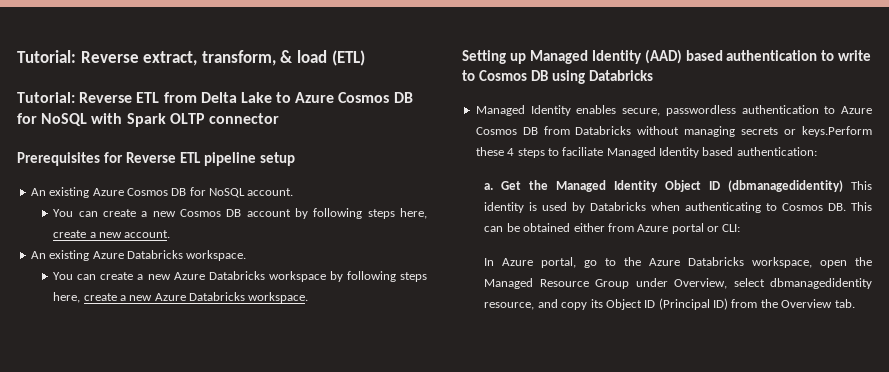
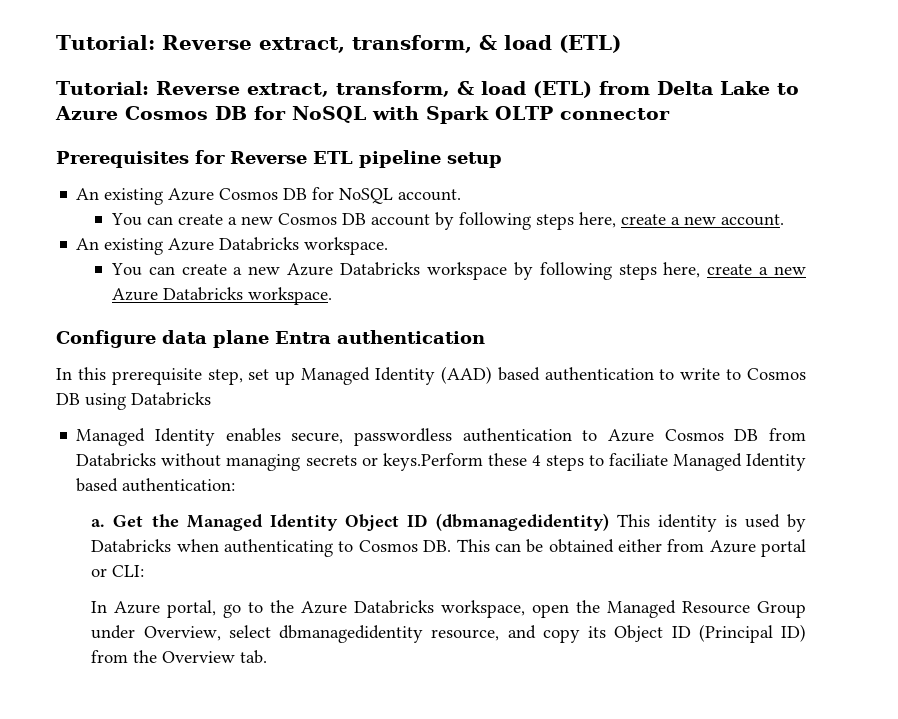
- Tutorial: Reverse ETL from Delta Lake to Azure Cosmos DB for NoSQL with Spark OLTP connector
+ Tutorial: Reverse extract, transform, & load (ETL) from Delta Lake to Azure Cosmos DB for NoSQL with Spark OLTP connector
- Setting up Managed Identity (AAD) based authentication to write to Cosmos DB using Databricks
+ Configure data plane Entra authentication
+ In this prerequisite step, set up Managed Identity (AAD) based authentication to write to Cosmos DB using Databricks

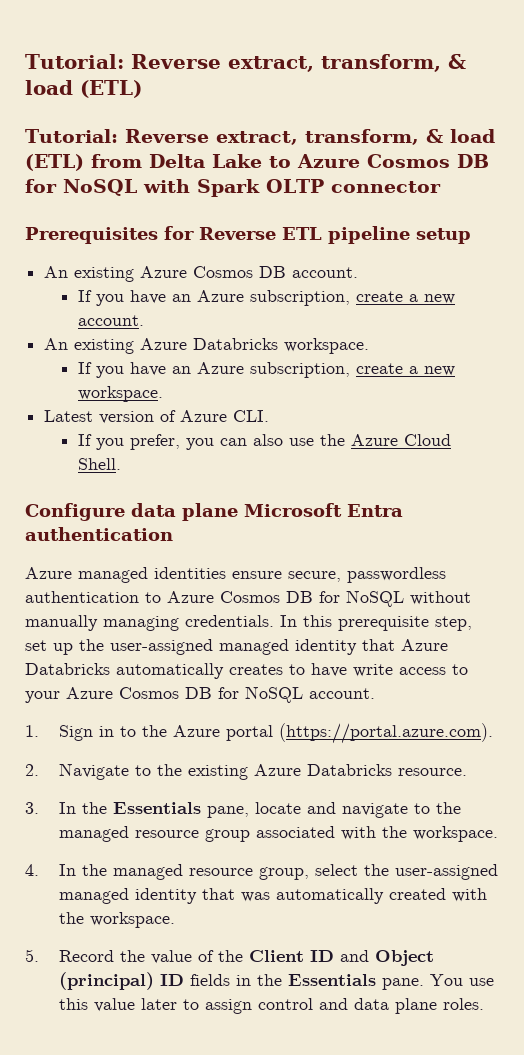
- An existing Azure Cosmos DB for NoSQL account.
- You can create a new Cosmos DB account by following steps here, create a new account.
+ An existing Azure Cosmos DB account.
+ If you have an Azure subscription, create a new account.
- You can create a new Azure Databricks workspace by following steps here, create a new Azure Databricks workspace.
+ If you have an Azure subscription, create a new workspace.
+ Latest version of Azure CLI.
+ If you prefer, you can also use the Azure Cloud Shell.
- Configure data plane Entra authentication
+ Configure data plane Microsoft Entra authentication
- In this prerequisite step, set up Managed Identity (AAD) based authentication to write to Cosmos DB using Databricks
- Managed Identity enables secure, passwordless authentication to Azure Cosmos DB from Databricks without managing secrets or keys.Perform these 4 steps to faciliate Managed Identity based authentication:
- a. Get the Managed Identity Object ID (dbmanagedidentity) This identity is used by Databricks when authenticating to Cosmos DB. This can be obtained either from Azure portal or CLI:
- In Azure portal, go to the Azure Databricks workspace, open the Managed Resource Group under Overview, select dbmanagedidentity resource, and copy its Object ID (Principal ID) from the Overview tab.
+ Azure managed identities ensure secure, passwordless authentication to Azure Cosmos DB for NoSQL without manually managing credentials. In this prerequisite step, set up the user-assigned managed identity that Azure Databricks automatically creates to have write access to your Azure Cosmos DB for NoSQL account.
+ 1. Sign in to the Azure portal (https://portal.azure.com).
+ 2. Navigate to the existing Azure Databricks resource.
+ 3. In the Essentials pane, locate and navigate to the managed resource group associated with the workspace.
+ 4. In the managed resource group, select the user-assigned managed identity that was automatically created with the workspace.
+ 5. Record the value of the Client ID and Object (principal) ID fields in the Essentials pane. You use this value later to assign control and data plane roles.

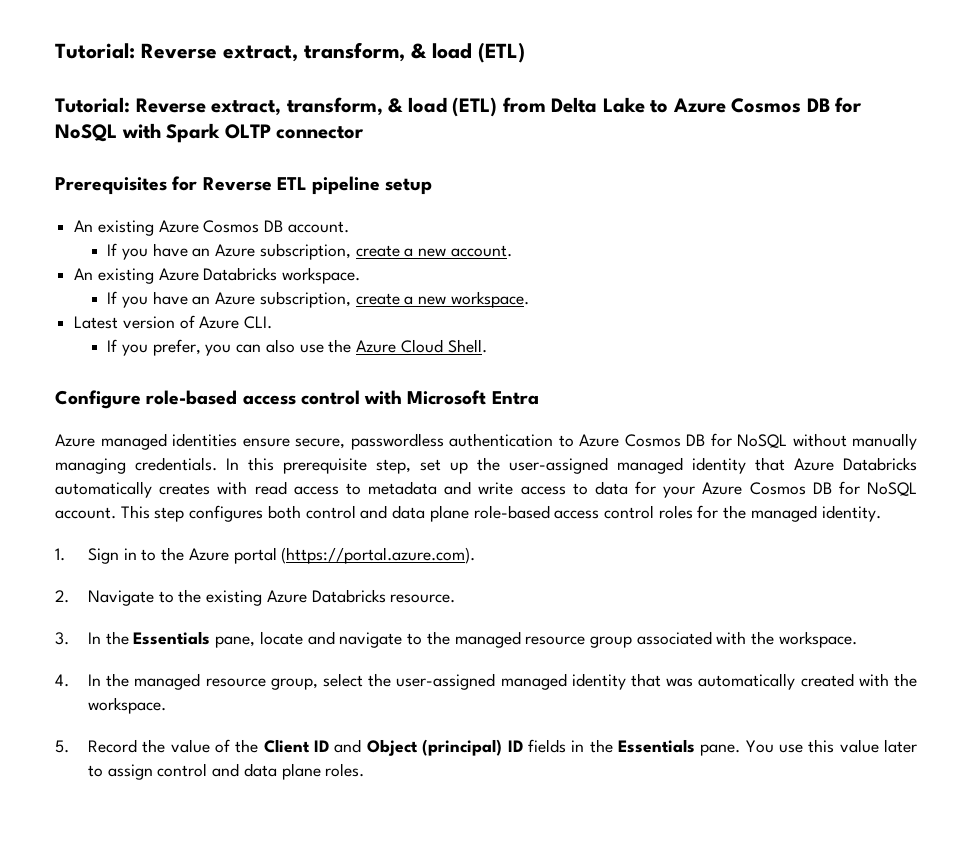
- Configure data plane Microsoft Entra authentication
+ Configure role-based access control with Microsoft Entra
- In this prerequisite step, set up the user-assigned managed identity that Azure Databricks automatically creates to have write access to your Azure Cosmos DB for NoSQL account.
+ In this prerequisite step, set up the user-assigned managed identity that Azure Databricks automatically creates with read access to metadata and write access to data for your Azure Cosmos DB for NoSQL account. This step configures both control and data plane role-based access control roles for the managed identity.

